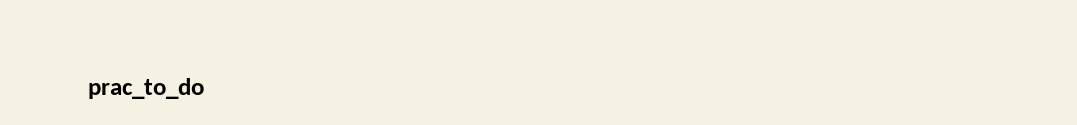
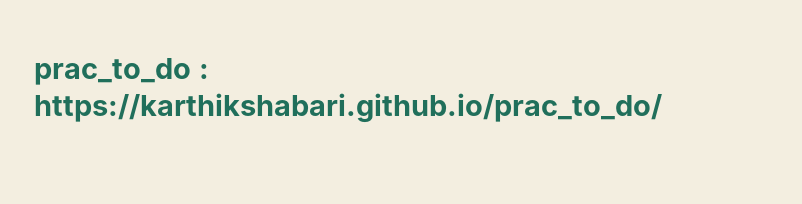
- prac_to_do
+ prac_to_do : https://karthikshabari.github.io/prac_to_do/

